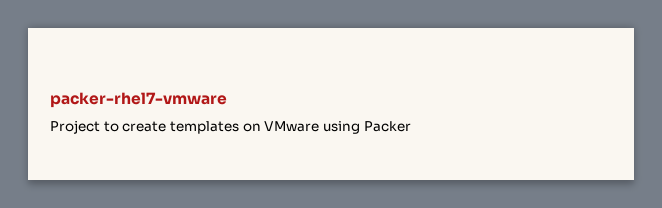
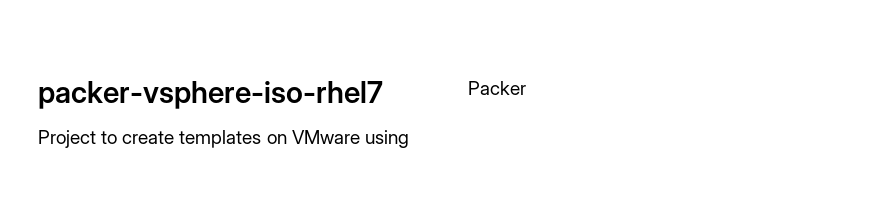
- packer-rhel7-vmware
+ packer-vsphere-iso-rhel7

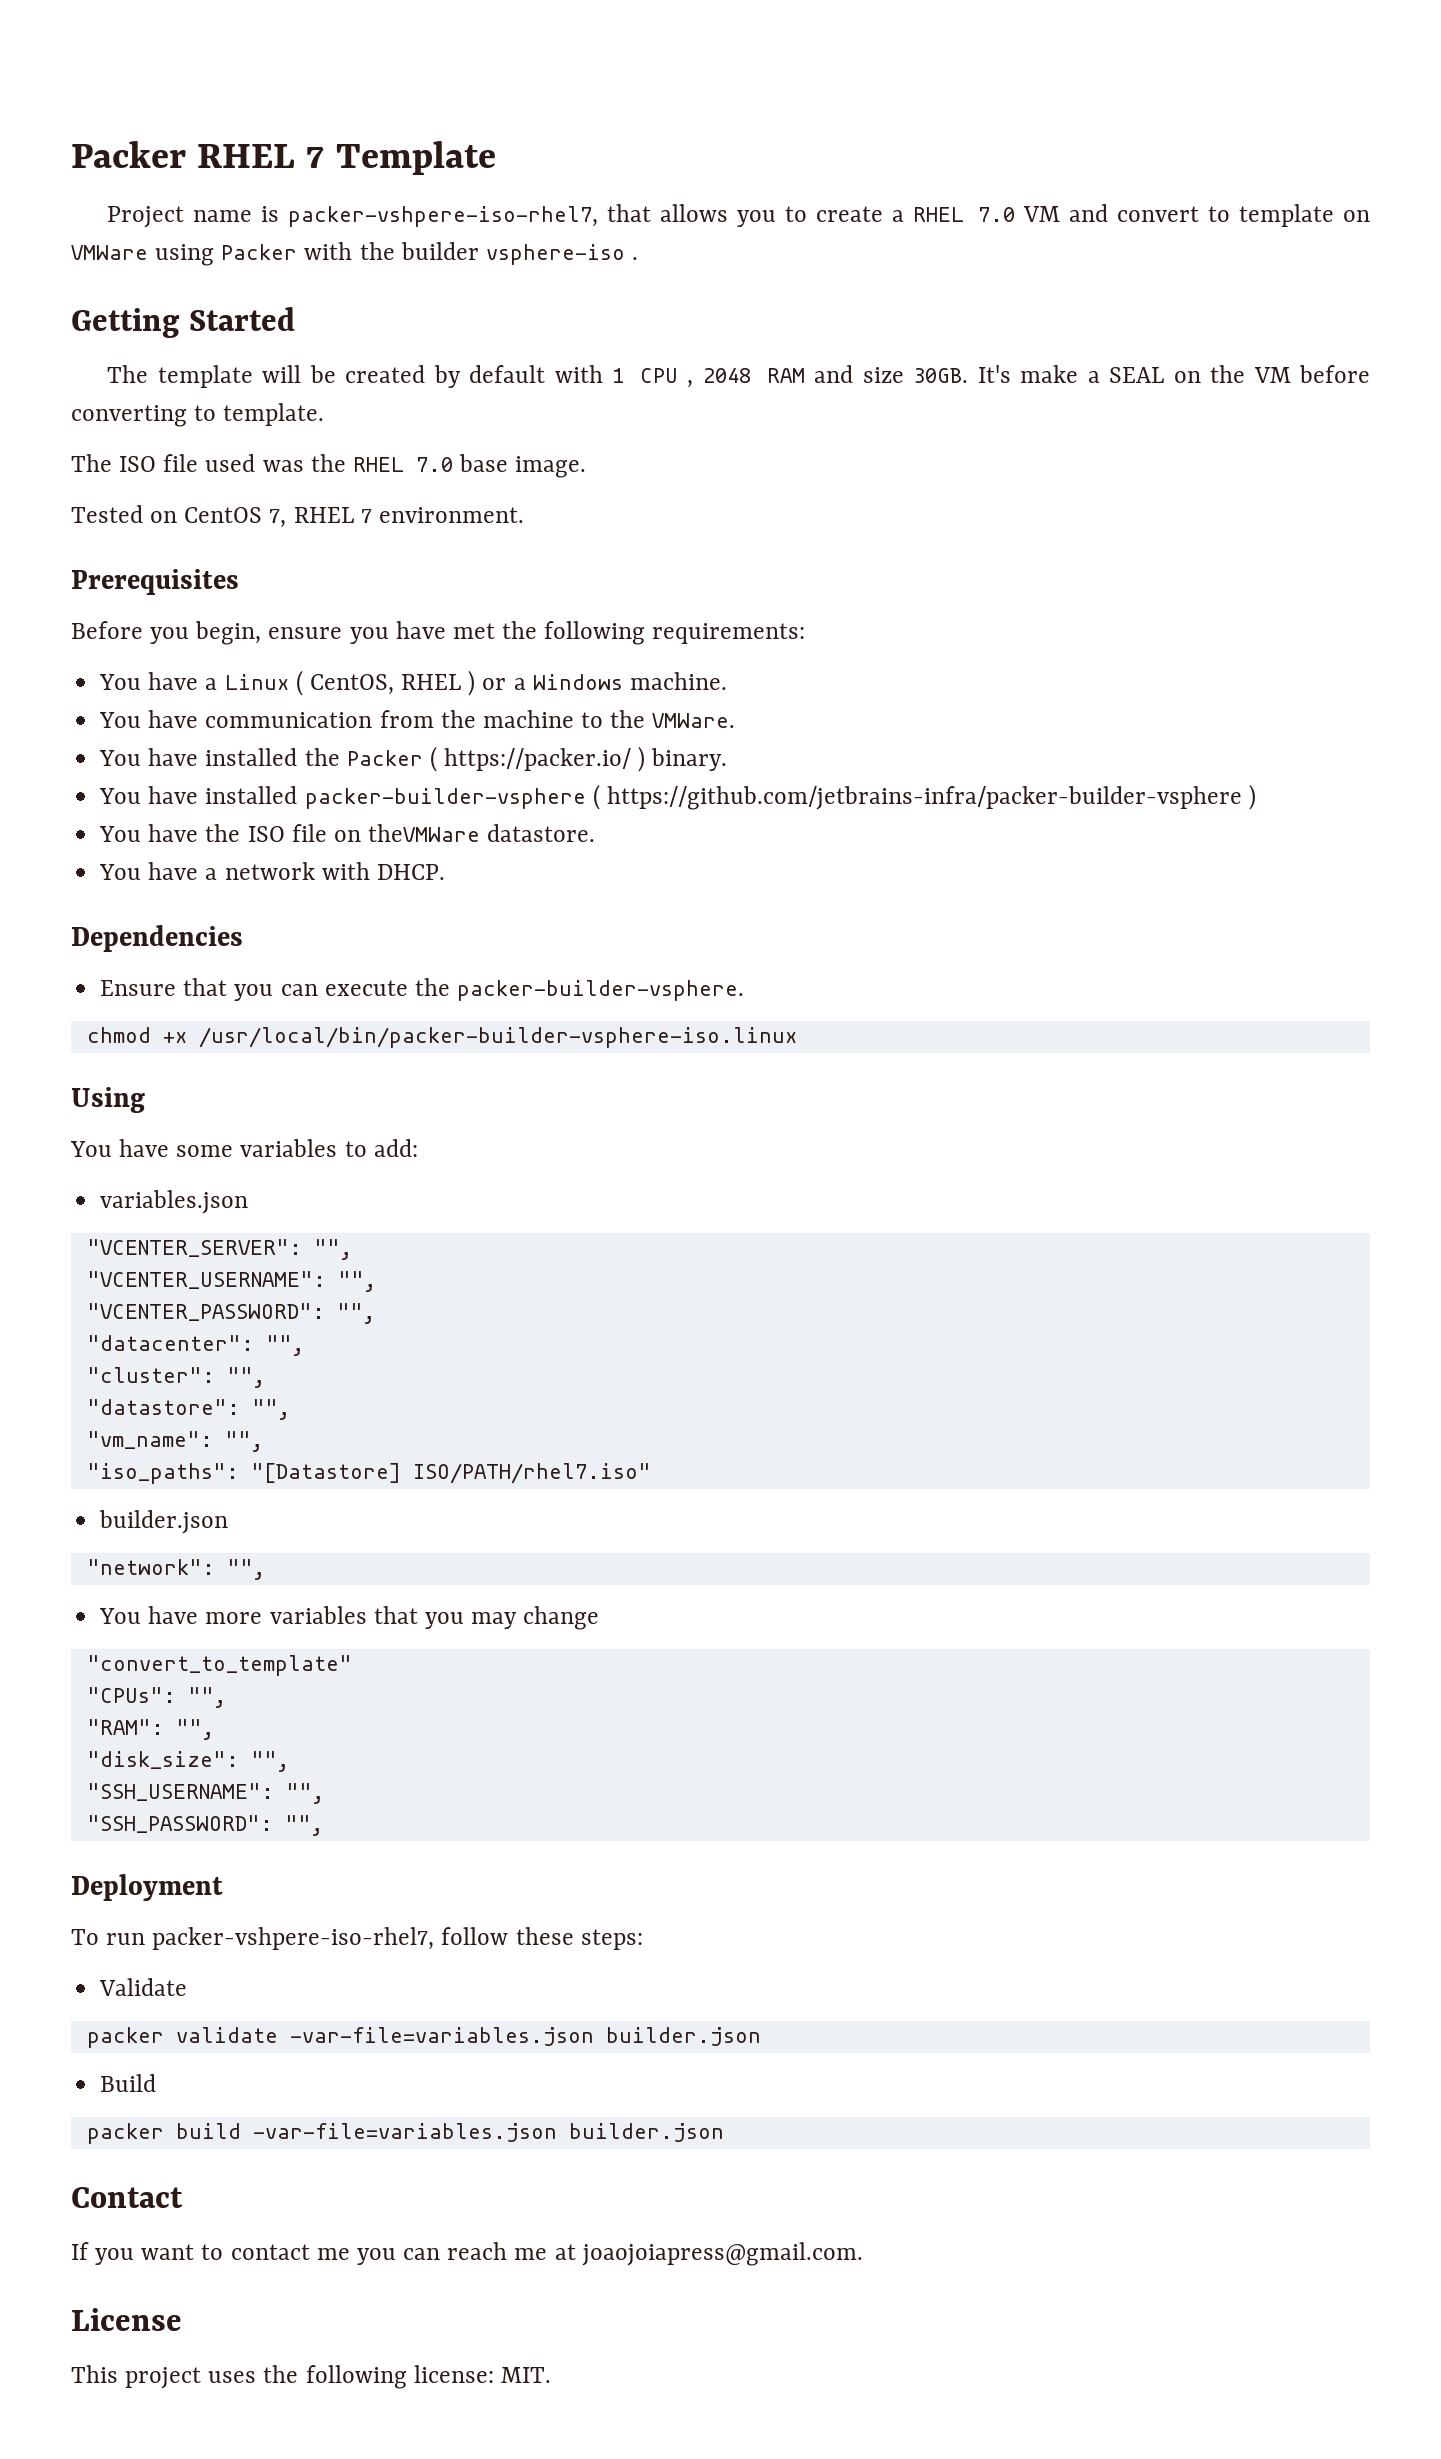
- packer-vsphere-iso-rhel7
- Project to create templates on VMware using Packer
+ Packer RHEL 7 Template
+ Project name is packer-vshpere-iso-rhel7, that allows you to create a RHEL 7.0 VM and convert to template on VMWare using Packer with the builder vsphere-iso .
+ Getting Started
+ The template will be created by default with 1 CPU , 2048 RAM and size 30GB. It's make a SEAL on the VM before converting to template.
+ The ISO file used was the RHEL 7.0 base image.
+ Tested on CentOS 7, RHEL 7 environment.
+ Prerequisites
+ Before you begin, ensure you have met the following requirements:
+ You have a Linux ( CentOS, RHEL ) or a Windows machine.
+ You have communication from the machine to the VMWare.
+ You have installed the Packer ( https://packer.io/ ) binary.
+ You have installed packer-builder-vsphere ( https://github.com/jetbrains-infra/packer-builder-vsphere )
+ You have the ISO file on theVMWare datastore.
+ You have a network with DHCP.
+ Dependencies
+ Ensure that you can execute the packer-builder-vsphere.
+ chmod +x /usr/local/bin/packer-builder-vsphere-iso.linux
+ Using
+ You have some variables to add:
+ variables.json
+ "VCENTER_SERVER": "",
+ "VCENTER_USERNAME": "",
+ "VCENTER_PASSWORD": "",
+ "datacenter": "",
+ "cluster": "",
+ "datastore": "",
+ "vm_name": "",
+ "iso_paths": "[Datastore] ISO/PATH/rhel7.iso"
+ builder.json
+ "network": "",
+ You have more variables that you may change
+ "convert_to_template"
+ "CPUs": "",
+ "RAM": "",
+ "disk_size": "",
+ "SSH_USERNAME": "",
+ "SSH_PASSWORD": "",
+ Deployment
+ To run packer-vshpere-iso-rhel7, follow these steps:
+ Validate
+ packer validate -var-file=variables.json builder.json
+ Build
+ packer build -var-file=variables.json builder.json
+ Contact
+ If you want to contact me you can reach me at joaojoiapress@gmail.com.
+ License
+ This project uses the following license: MIT.

